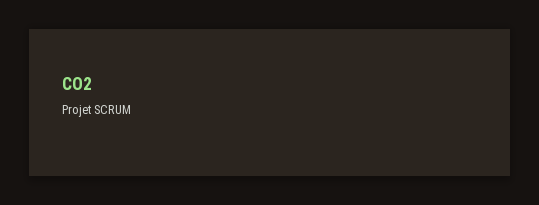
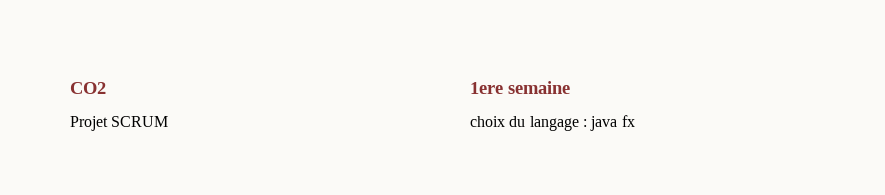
+ 1ere semaine
+ choix du langage : java fx

